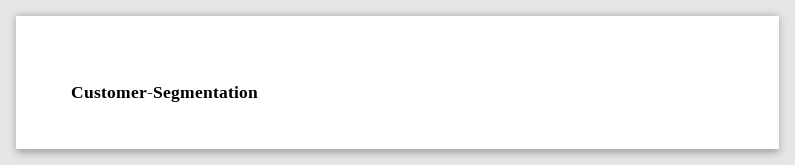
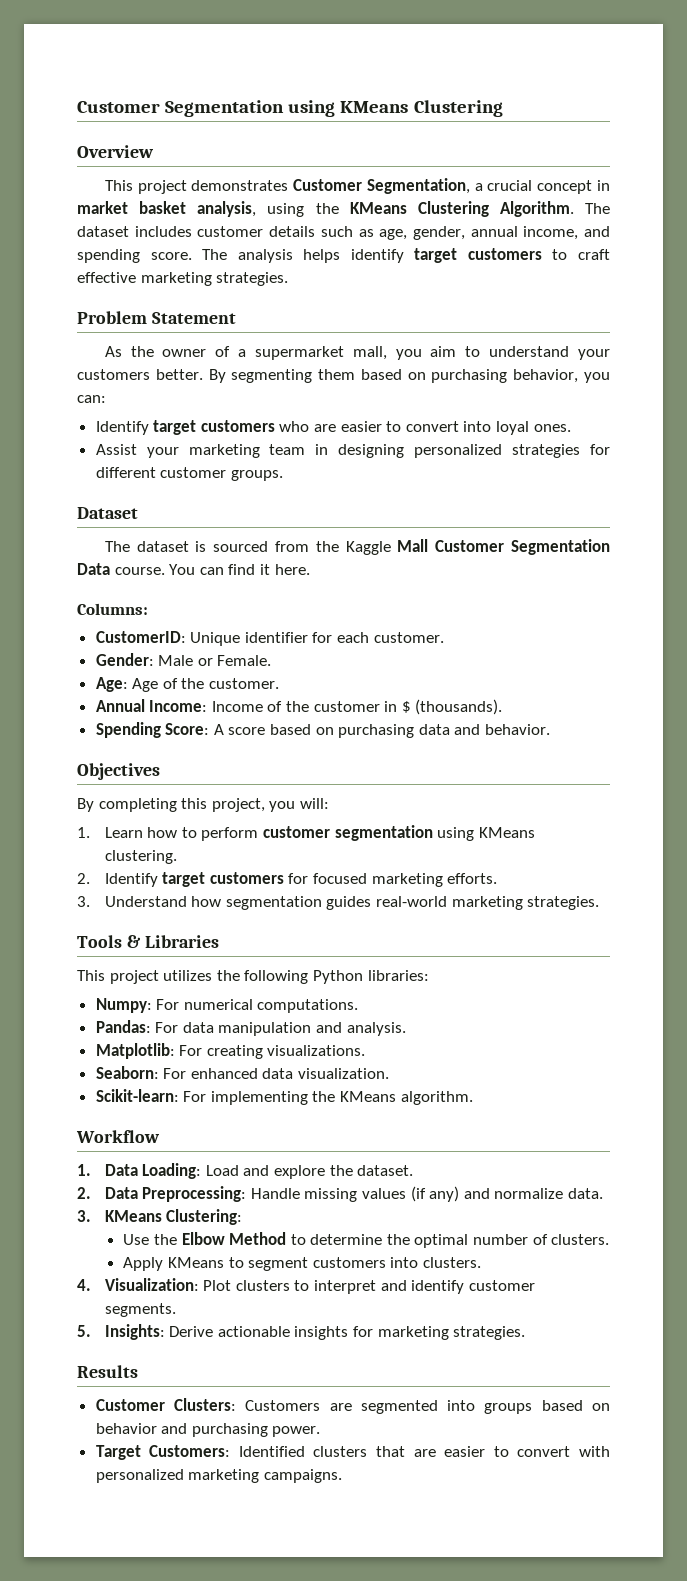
- Customer-Segmentation
+ Customer Segmentation using KMeans Clustering
+ Overview
+ This project demonstrates Customer Segmentation, a crucial concept in market basket analysis, using the KMeans Clustering Algorithm. The dataset includes customer details such as age, gender, annual income, and spending score. The analysis helps identify target customers to craft effective marketing strategies.
+ Problem Statement
+ As the owner of a supermarket mall, you aim to understand your customers better. By segmenting them based on purchasing behavior, you can:
+ Identify target customers who are easier to convert into loyal ones.
+ Assist your marketing team in designing personalized strategies for different customer groups.
+ Dataset
+ The dataset is sourced from the Kaggle Mall Customer Segmentation Data course. You can find it here.
+ Columns:
+ CustomerID: Unique identifier for each customer.
+ Gender: Male or Female.
+ Age: Age of the customer.
+ Annual Income: Income of the customer in $ (thousands).
+ Spending Score: A score based on purchasing data and behavior.
+ Objectives
+ By completing this project, you will:
+ 1. Learn how to perform customer segmentation using KMeans clustering.
+ 2. Identify target customers for focused marketing efforts.
+ 3. Understand how segmentation guides real-world marketing strategies.
+ Tools & Libraries
+ This project utilizes the following Python libraries:
+ Numpy: For numerical computations.
+ Pandas: For data manipulation and analysis.
+ Matplotlib: For creating visualizations.
+ Seaborn: For enhanced data visualization.
+ Scikit-learn: For implementing the KMeans algorithm.
+ Workflow
+ 1. Data Loading: Load and explore the dataset.
+ 2. Data Preprocessing: Handle missing values (if any) and normalize data.
+ 3. KMeans Clustering:
+ Use the Elbow Method to determine the optimal number of clusters.
+ Apply KMeans to segment customers into clusters.
+ 4. Visualization: Plot clusters to interpret and identify customer segments.
+ 5. Insights: Derive actionable insights for marketing strategies.
+ Results
+ Customer Clusters: Customers are segmented into groups based on behavior and purchasing power.
+ Target Customers: Identified clusters that are easier to convert with personalized marketing campaigns.

